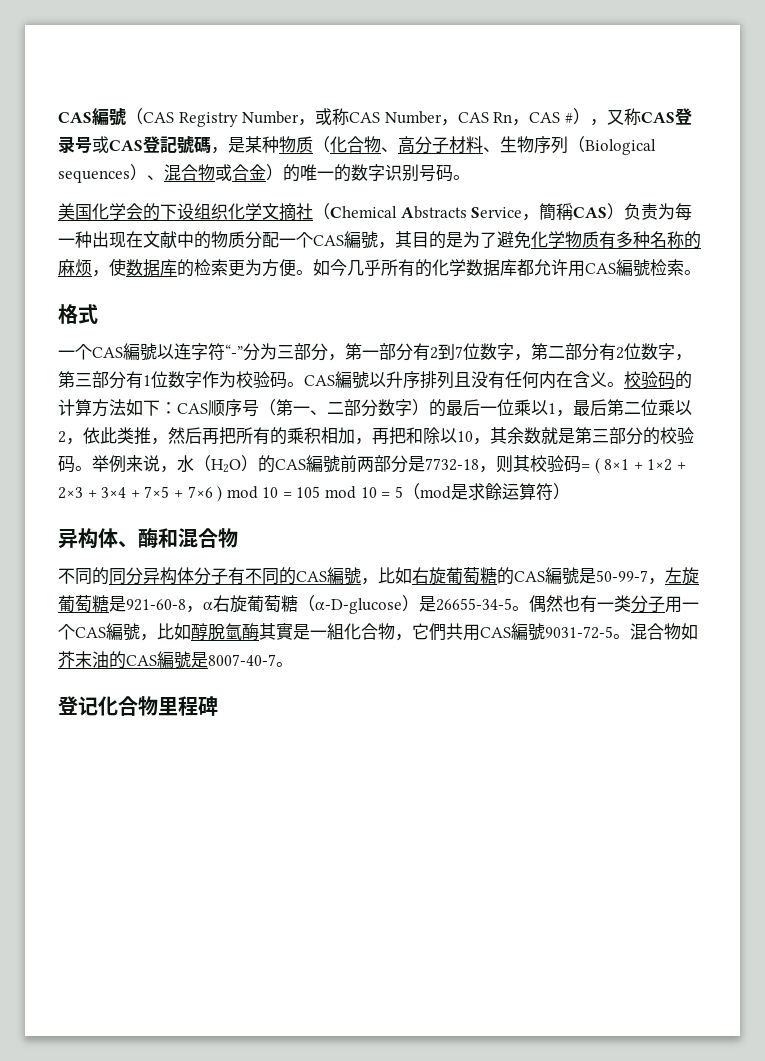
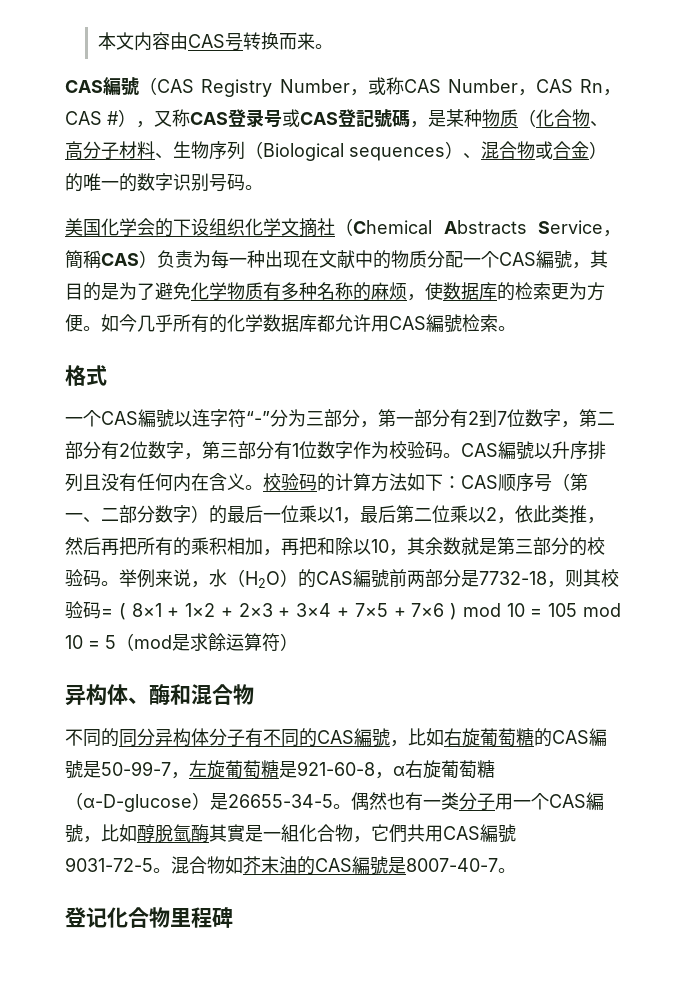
+ 本文内容由CAS号转换而来。

